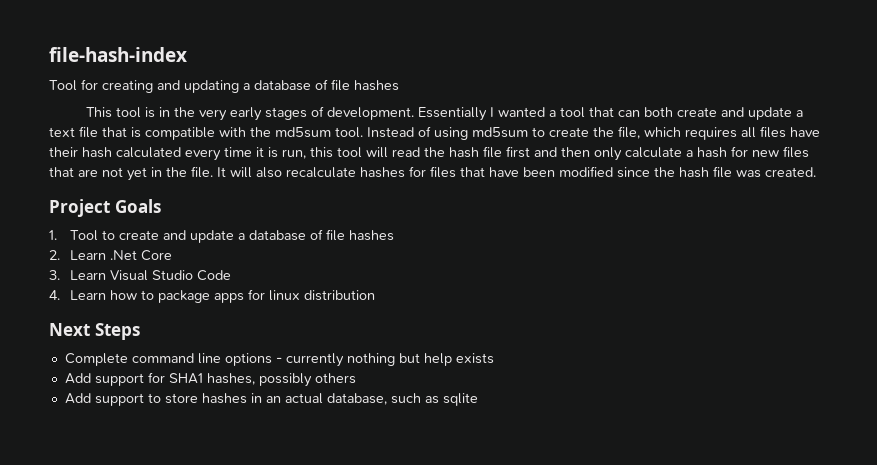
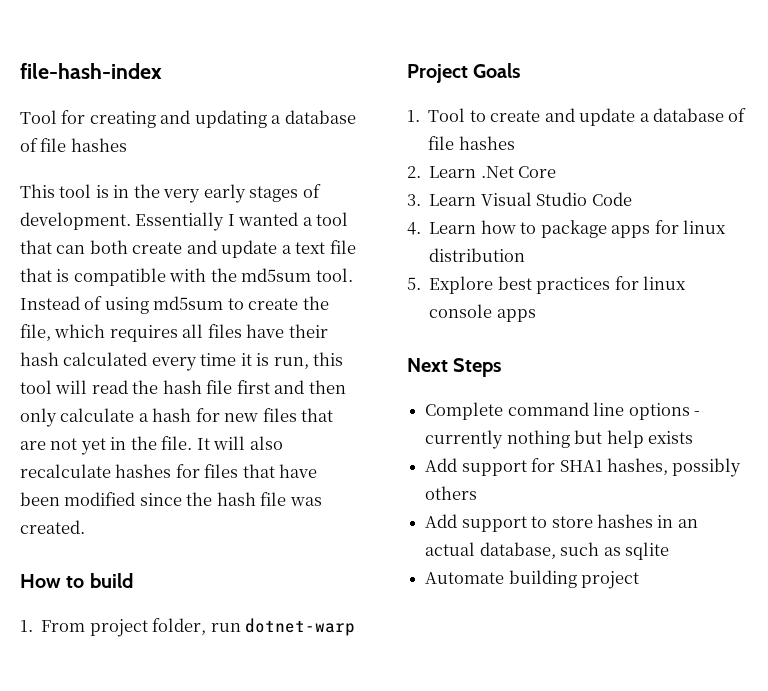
+ How to build
+ 1. From project folder, run dotnet-warp
+ 5. Explore best practices for linux console apps
+ Automate building project

